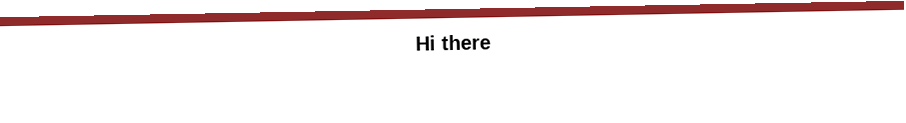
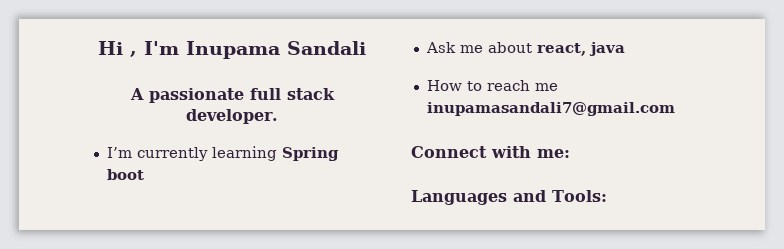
- Hi there
+ Hi , I'm Inupama Sandali
+ A passionate full stack developer.
+ I’m currently learning Spring boot
+ Ask me about react, java
+ How to reach me inupamasandali7@gmail.com
+ Connect with me:
+ Languages and Tools:

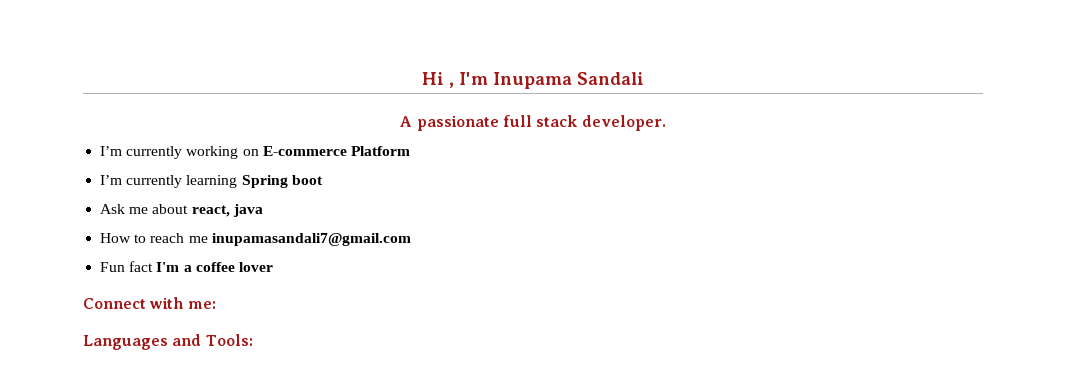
+ I’m currently working on E-commerce Platform
+ Fun fact I'm a coffee lover

